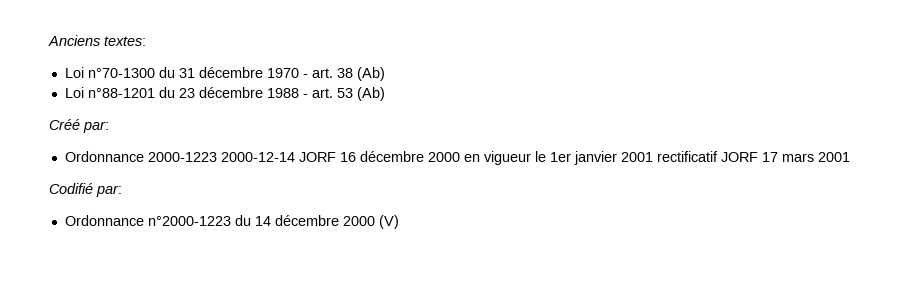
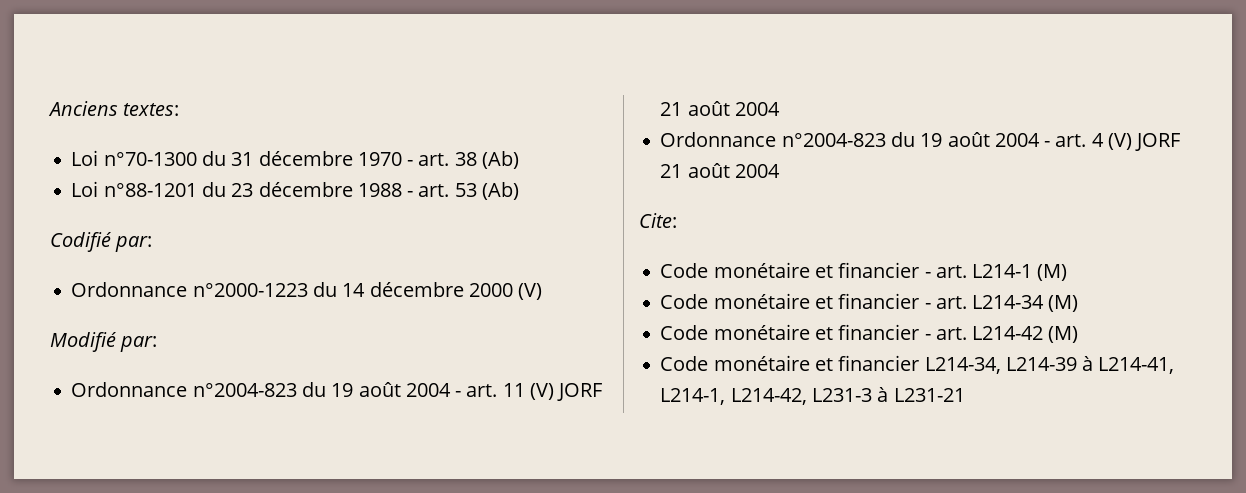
- Créé par:
- Ordonnance 2000-1223 2000-12-14 JORF 16 décembre 2000 en vigueur le 1er janvier 2001 rectificatif JORF 17 mars 2001
+ Modifié par:
+ Ordonnance n°2004-823 du 19 août 2004 - art. 11 (V) JORF 21 août 2004
+ Ordonnance n°2004-823 du 19 août 2004 - art. 4 (V) JORF 21 août 2004
+ Cite:
+ Code monétaire et financier - art. L214-1 (M)
+ Code monétaire et financier - art. L214-34 (M)
+ Code monétaire et financier - art. L214-42 (M)
+ Code monétaire et financier L214-34, L214-39 à L214-41, L214-1, L214-42, L231-3 à L231-21

